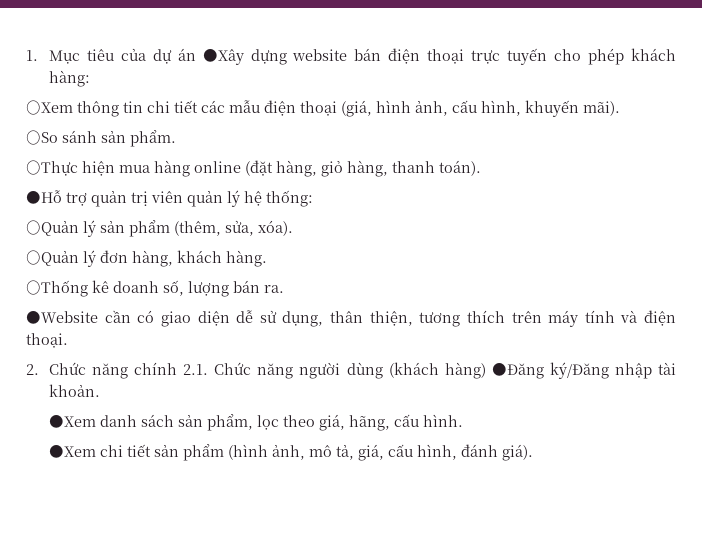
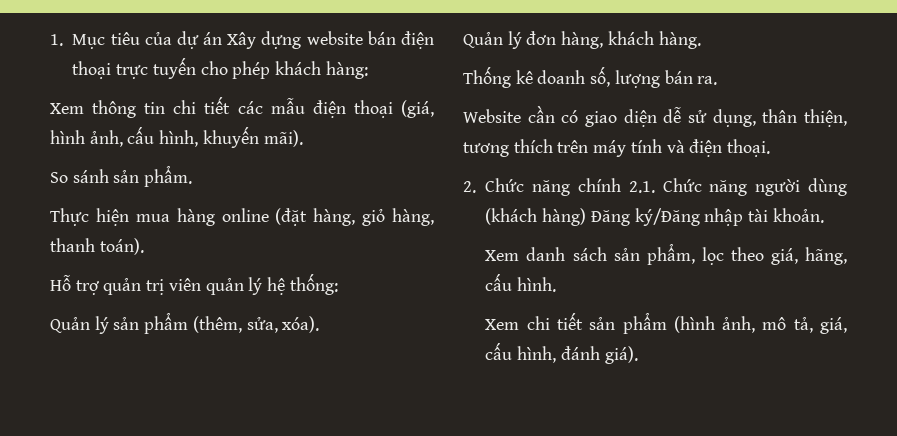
- 1. Mục tiêu của dự án ●Xây dựng website bán điện thoại trực tuyến cho phép khách hàng:
+ 1. Mục tiêu của dự án Xây dựng website bán điện thoại trực tuyến cho phép khách hàng:
- ○Xem thông tin chi tiết các mẫu điện thoại (giá, hình ảnh, cấu hình, khuyến mãi).
+ Xem thông tin chi tiết các mẫu điện thoại (giá, hình ảnh, cấu hình, khuyến mãi).
- ○So sánh sản phẩm.
+ So sánh sản phẩm.
- ○Thực hiện mua hàng online (đặt hàng, giỏ hàng, thanh toán).
+ Thực hiện mua hàng online (đặt hàng, giỏ hàng, thanh toán).
- ●Hỗ trợ quản trị viên quản lý hệ thống:
+ Hỗ trợ quản trị viên quản lý hệ thống:
- ○Quản lý sản phẩm (thêm, sửa, xóa).
+ Quản lý sản phẩm (thêm, sửa, xóa).
- ○Quản lý đơn hàng, khách hàng.
+ Quản lý đơn hàng, khách hàng.
- ○Thống kê doanh số, lượng bán ra.
+ Thống kê doanh số, lượng bán ra.
- ●Website cần có giao diện dễ sử dụng, thân thiện, tương thích trên máy tính và điện thoại.
+ Website cần có giao diện dễ sử dụng, thân thiện, tương thích trên máy tính và điện thoại.
- 2. Chức năng chính 2.1. Chức năng người dùng (khách hàng) ●Đăng ký/Đăng nhập tài khoản.
+ 2. Chức năng chính 2.1. Chức năng người dùng (khách hàng) Đăng ký/Đăng nhập tài khoản.
- ●Xem danh sách sản phẩm, lọc theo giá, hãng, cấu hình.
+ Xem danh sách sản phẩm, lọc theo giá, hãng, cấu hình.
- ●Xem chi tiết sản phẩm (hình ảnh, mô tả, giá, cấu hình, đánh giá).
+ Xem chi tiết sản phẩm (hình ảnh, mô tả, giá, cấu hình, đánh giá).

